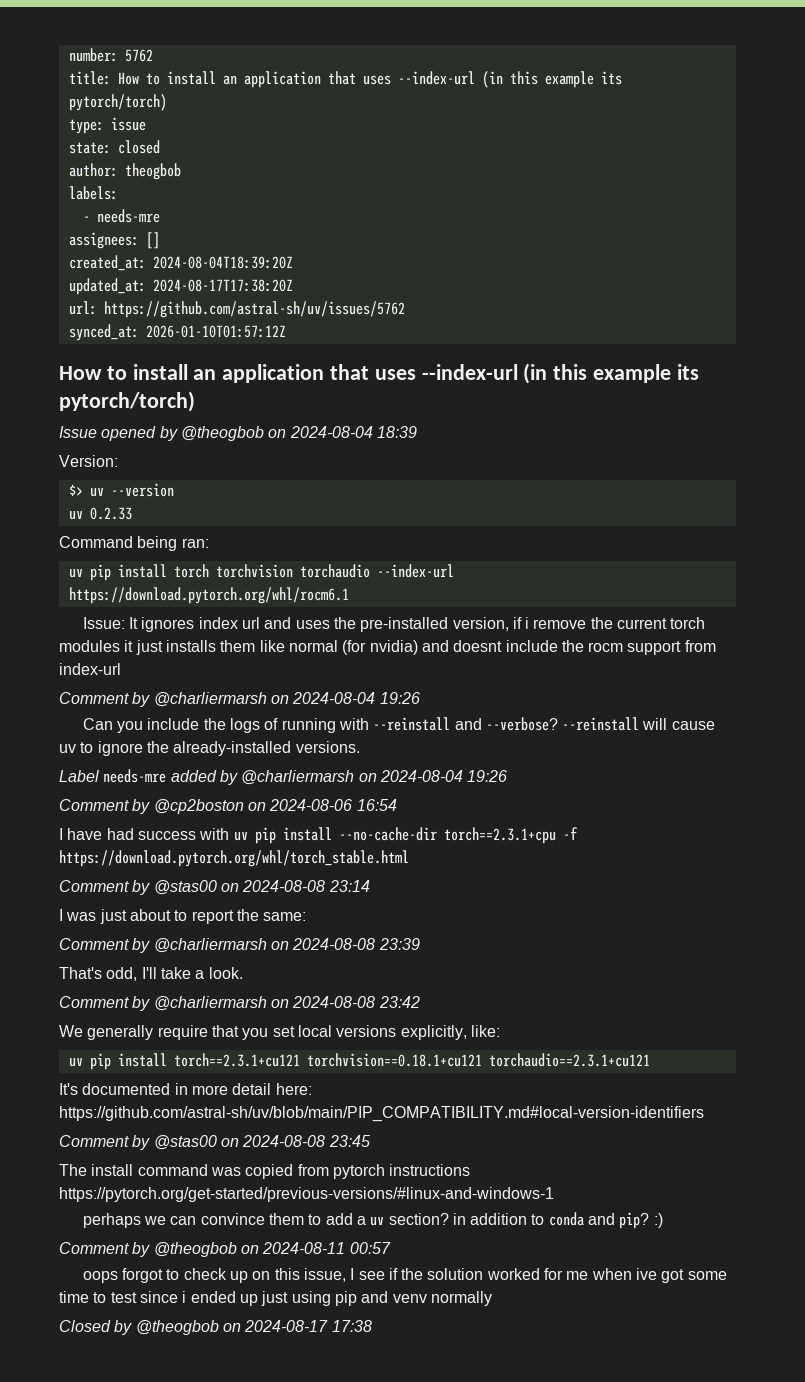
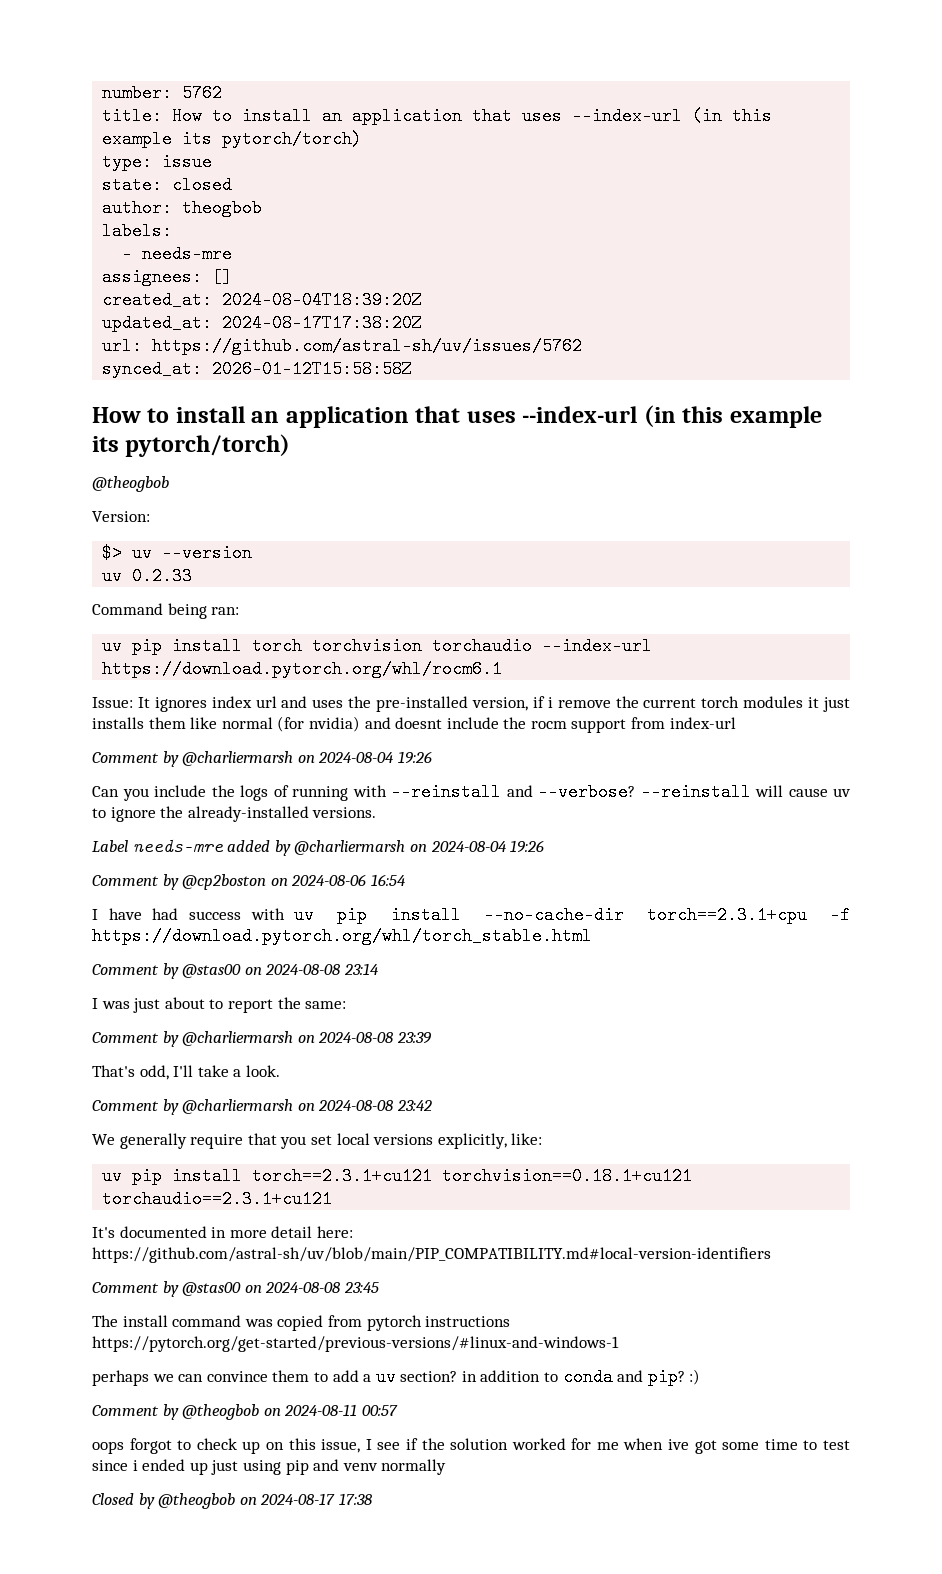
- synced_at: 2026-01-10T01:57:12Z
+ synced_at: 2026-01-12T15:58:58Z
  How to install an application that uses --index-url (in this example its pytorch/torch)
- Issue opened by @theogbob on 2024-08-04 18:39
+ @theogbob

